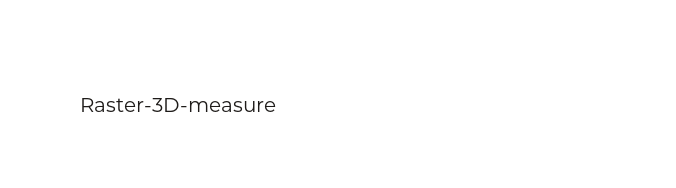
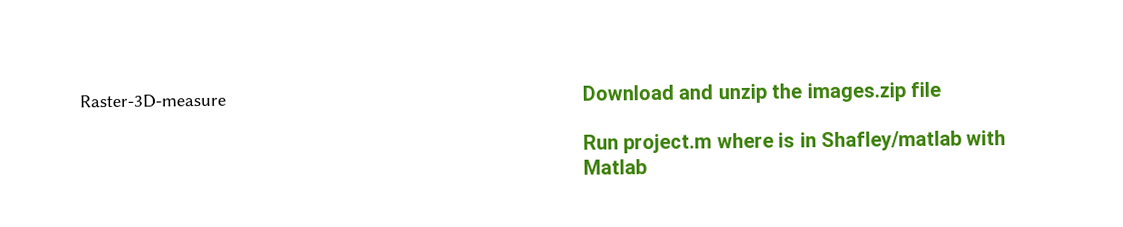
+ Download and unzip the images.zip file
+ Run project.m where is in Shafley/matlab with Matlab

